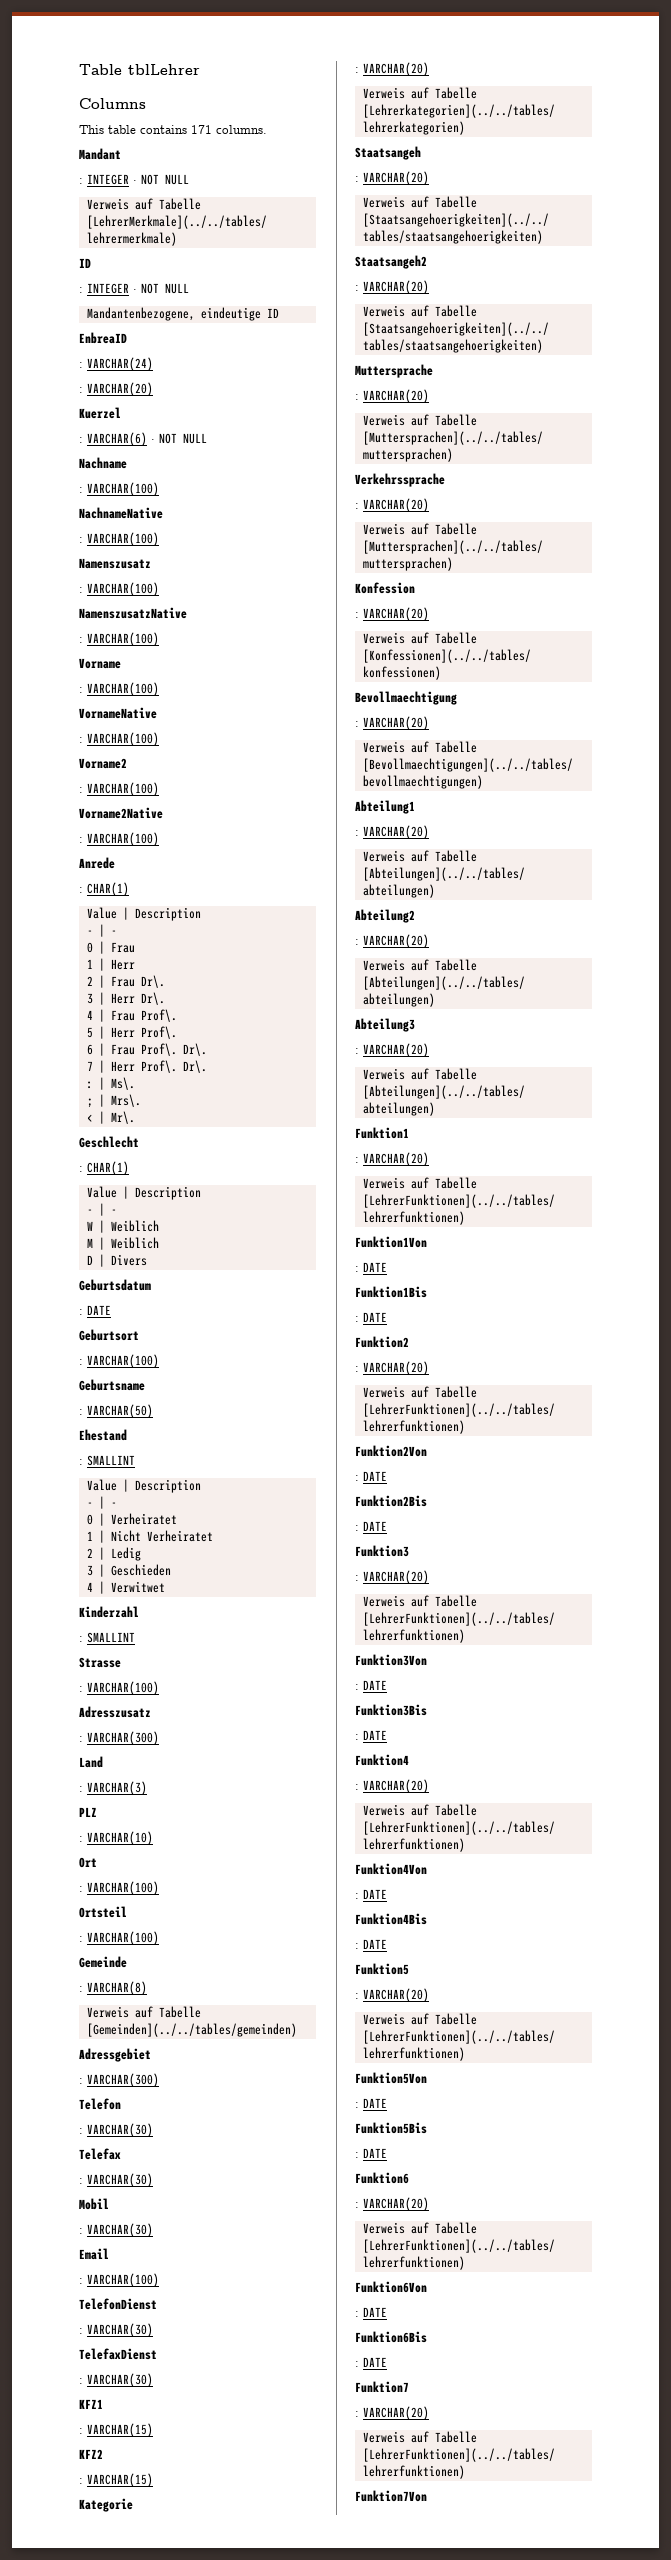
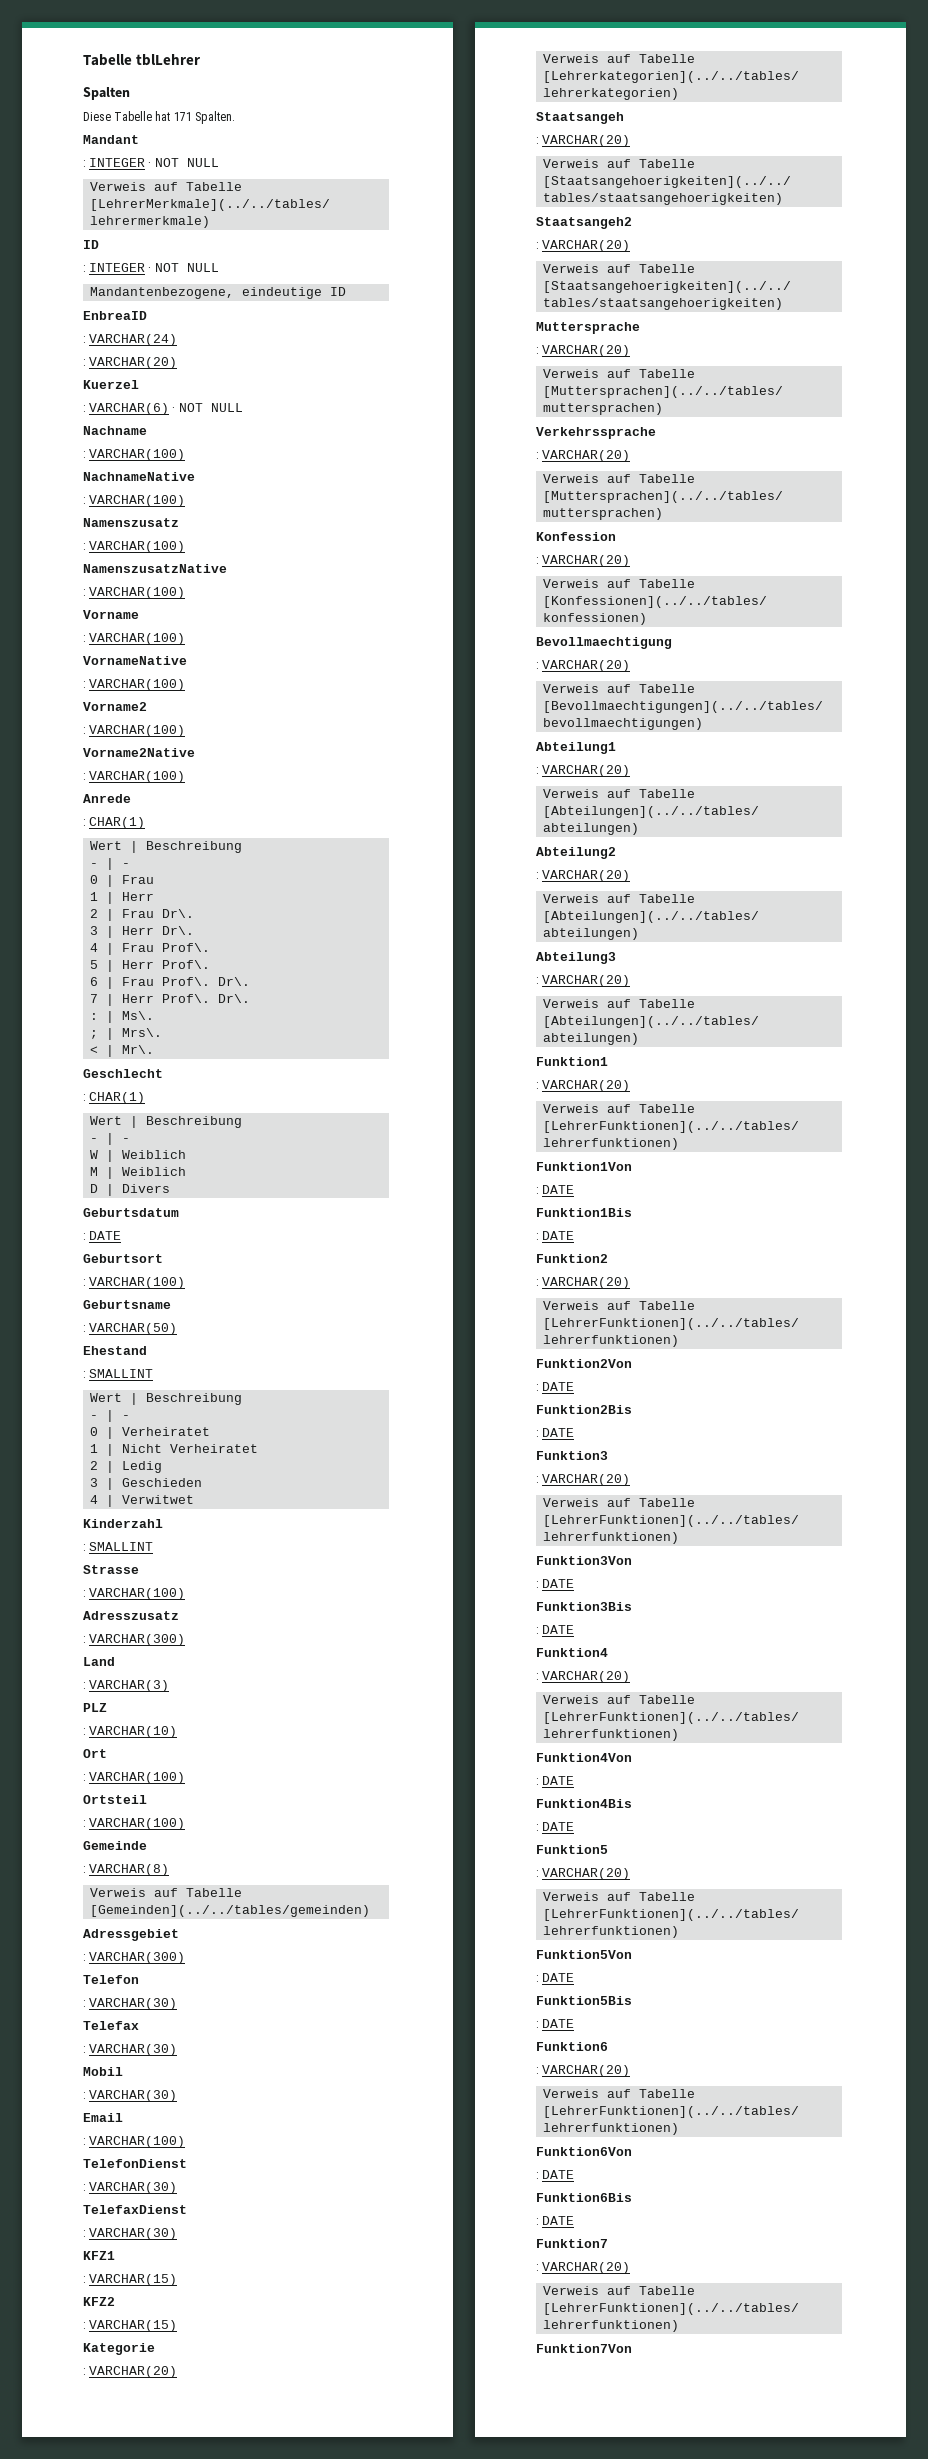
- Table tblLehrer
+ Tabelle tblLehrer
- Columns
- This table contains 171 columns.
+ Spalten
+ Diese Tabelle hat 171 Spalten.
  Anrede
  : CHAR(1)
- Value | Description
+ Wert | Beschreibung
  Geschlecht
  : CHAR(1)
- Value | Description
+ Wert | Beschreibung
  Ehestand
  : SMALLINT
- Value | Description
+ Wert | Beschreibung

